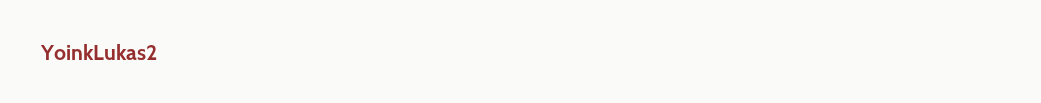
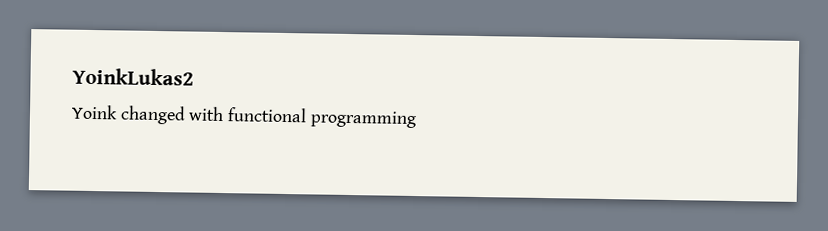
+ Yoink changed with functional programming

